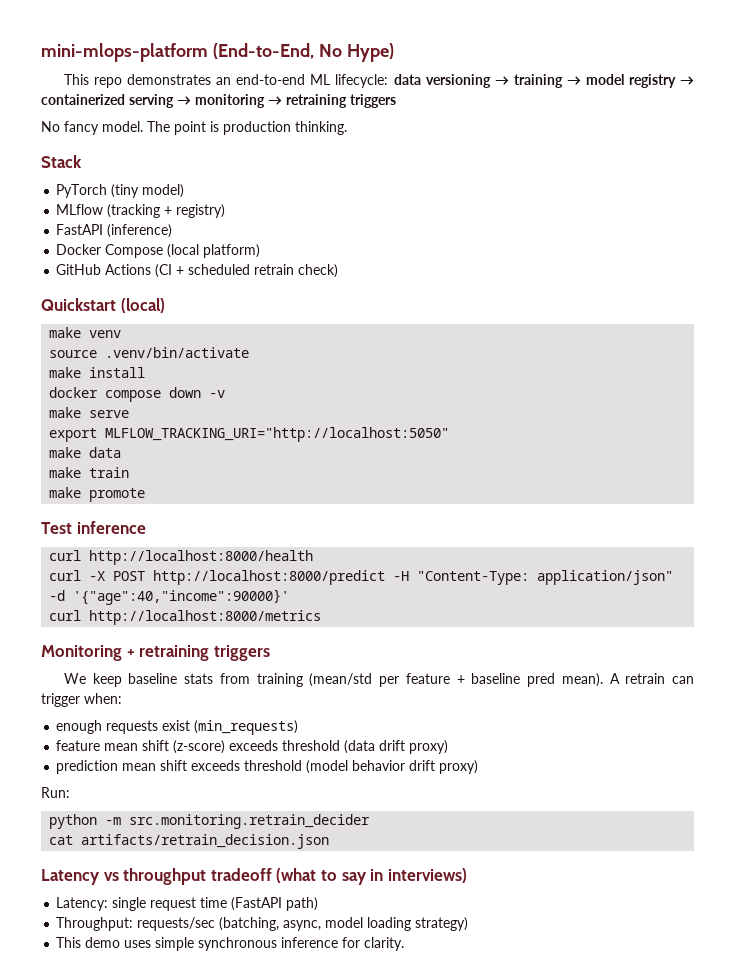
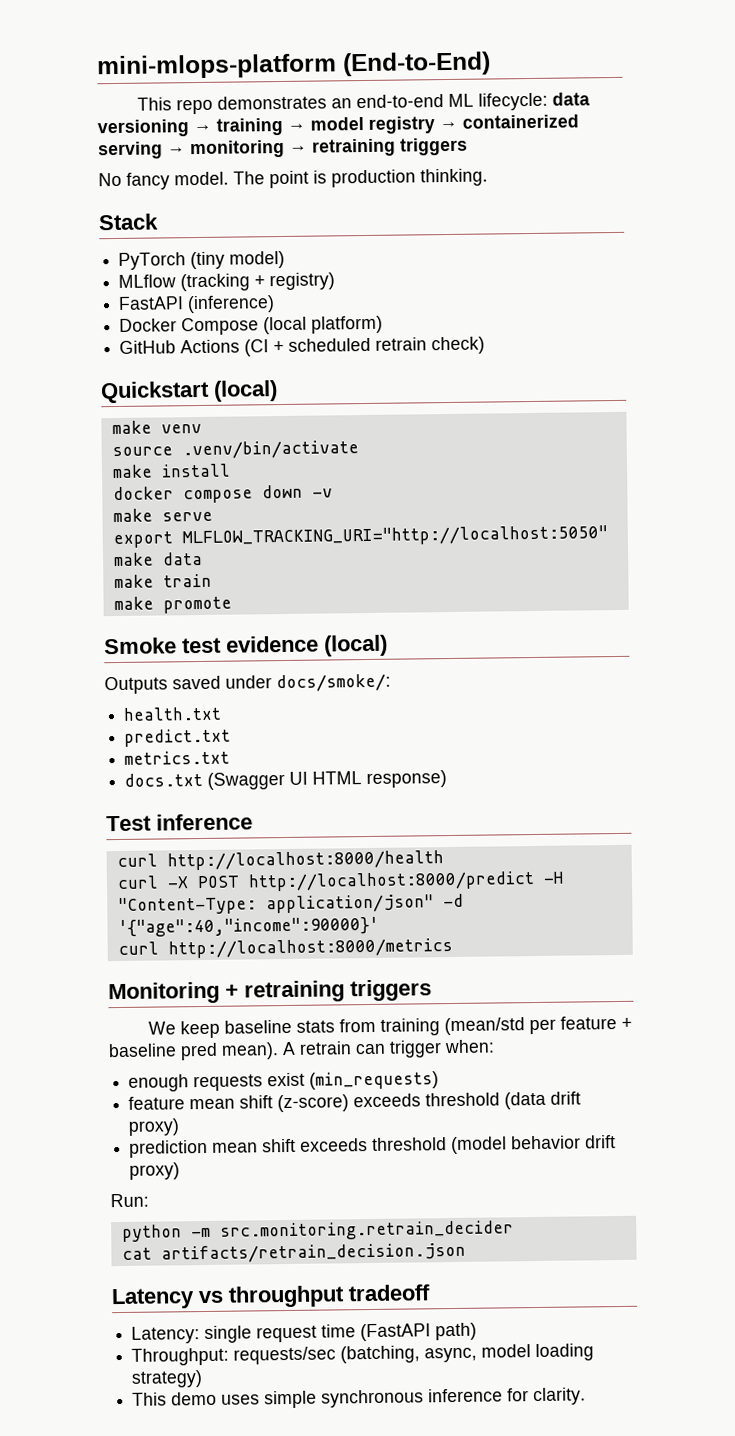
- mini-mlops-platform (End-to-End, No Hype)
+ mini-mlops-platform (End-to-End)
+ Smoke test evidence (local)
+ Outputs saved under docs/smoke/:
+ health.txt
+ predict.txt
+ metrics.txt
+ docs.txt (Swagger UI HTML response)
- Latency vs throughput tradeoff (what to say in interviews)
+ Latency vs throughput tradeoff

